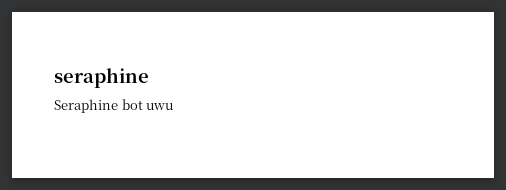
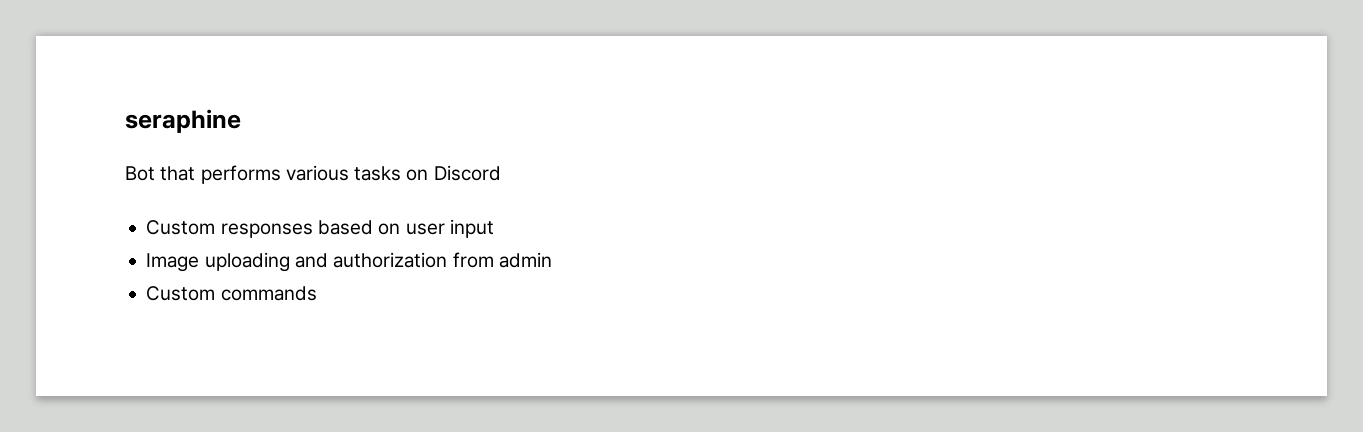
- Seraphine bot uwu
+ Bot that performs various tasks on Discord
+ Custom responses based on user input
+ Image uploading and authorization from admin
+ Custom commands

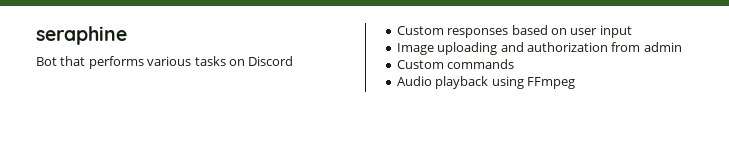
+ Audio playback using FFmpeg

